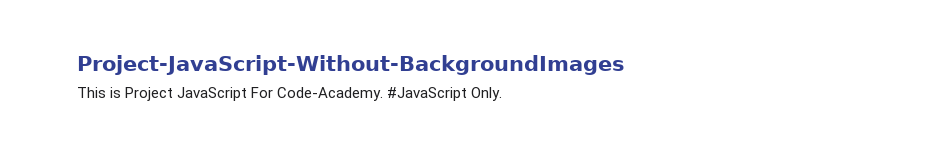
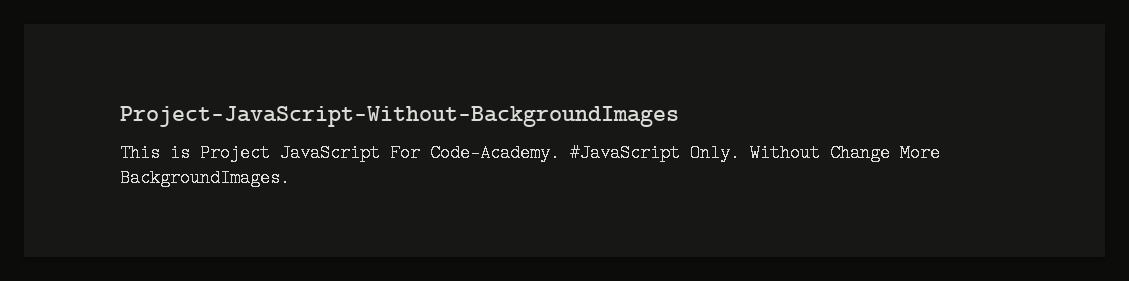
+ Without Change More BackgroundImages.

